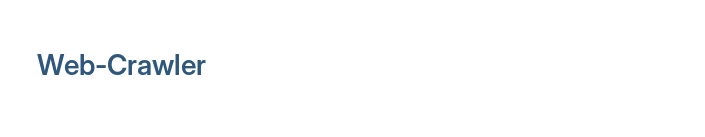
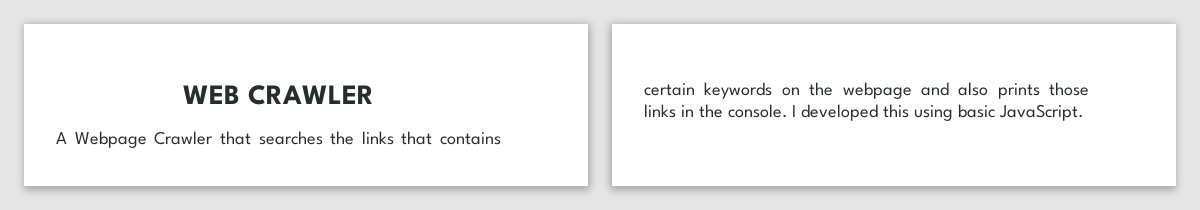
- Web-Crawler
+ WEB CRAWLER
+ A Webpage Crawler that searches the links that contains certain keywords on the webpage and also prints those links in the console. I developed this using basic JavaScript.

